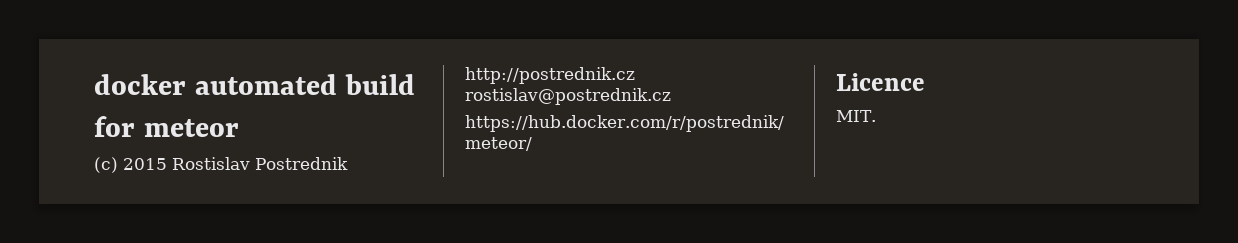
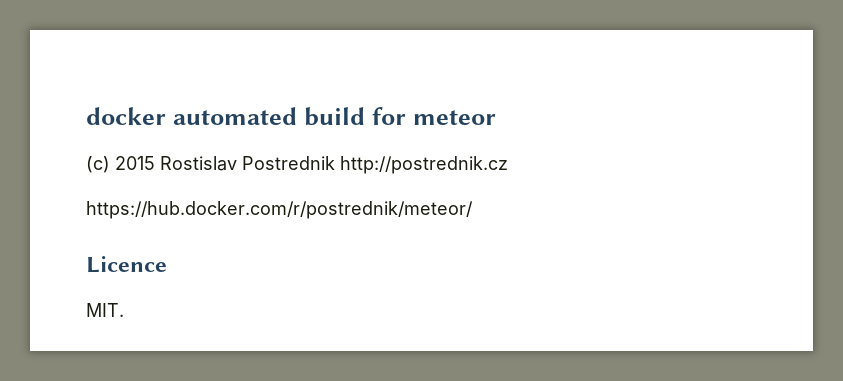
- (c) 2015 Rostislav Postrednik http://postrednik.cz rostislav@postrednik.cz
+ (c) 2015 Rostislav Postrednik http://postrednik.cz

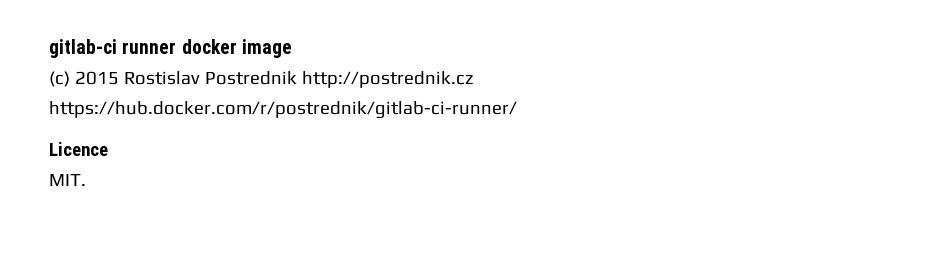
- docker automated build for meteor
+ gitlab-ci runner docker image
- https://hub.docker.com/r/postrednik/meteor/
+ https://hub.docker.com/r/postrednik/gitlab-ci-runner/

